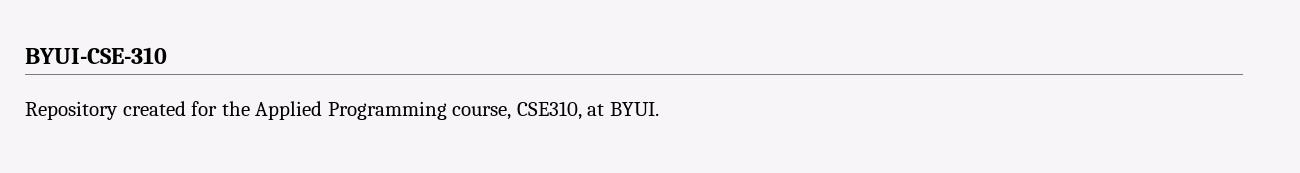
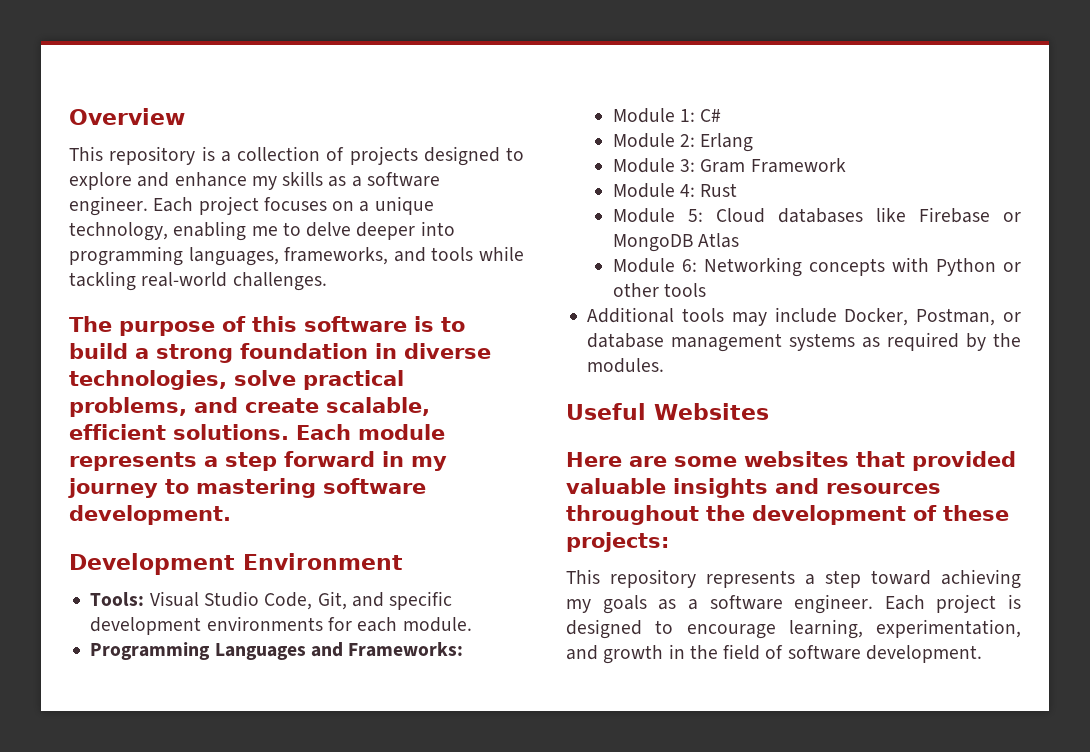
- BYUI-CSE-310
- Repository created for the Applied Programming course, CSE310, at BYUI.
+ Overview
+ This repository is a collection of projects designed to explore and enhance my skills as a software engineer. Each project focuses on a unique technology, enabling me to delve deeper into programming languages, frameworks, and tools while tackling real-world challenges.
+ The purpose of this software is to build a strong foundation in diverse technologies, solve practical problems, and create scalable, efficient solutions. Each module represents a step forward in my journey to mastering software development.
+ Development Environment
+ Tools: Visual Studio Code, Git, and specific development environments for each module.
+ Programming Languages and Frameworks:
+ Module 1: C#
+ Module 2: Erlang
+ Module 3: Gram Framework
+ Module 4: Rust
+ Module 5: Cloud databases like Firebase or MongoDB Atlas
+ Module 6: Networking concepts with Python or other tools
+ Additional tools may include Docker, Postman, or database management systems as required by the modules.
+ Useful Websites
+ Here are some websites that provided valuable insights and resources throughout the development of these projects:
+ This repository represents a step toward achieving my goals as a software engineer. Each project is designed to encourage learning, experimentation, and growth in the field of software development.

